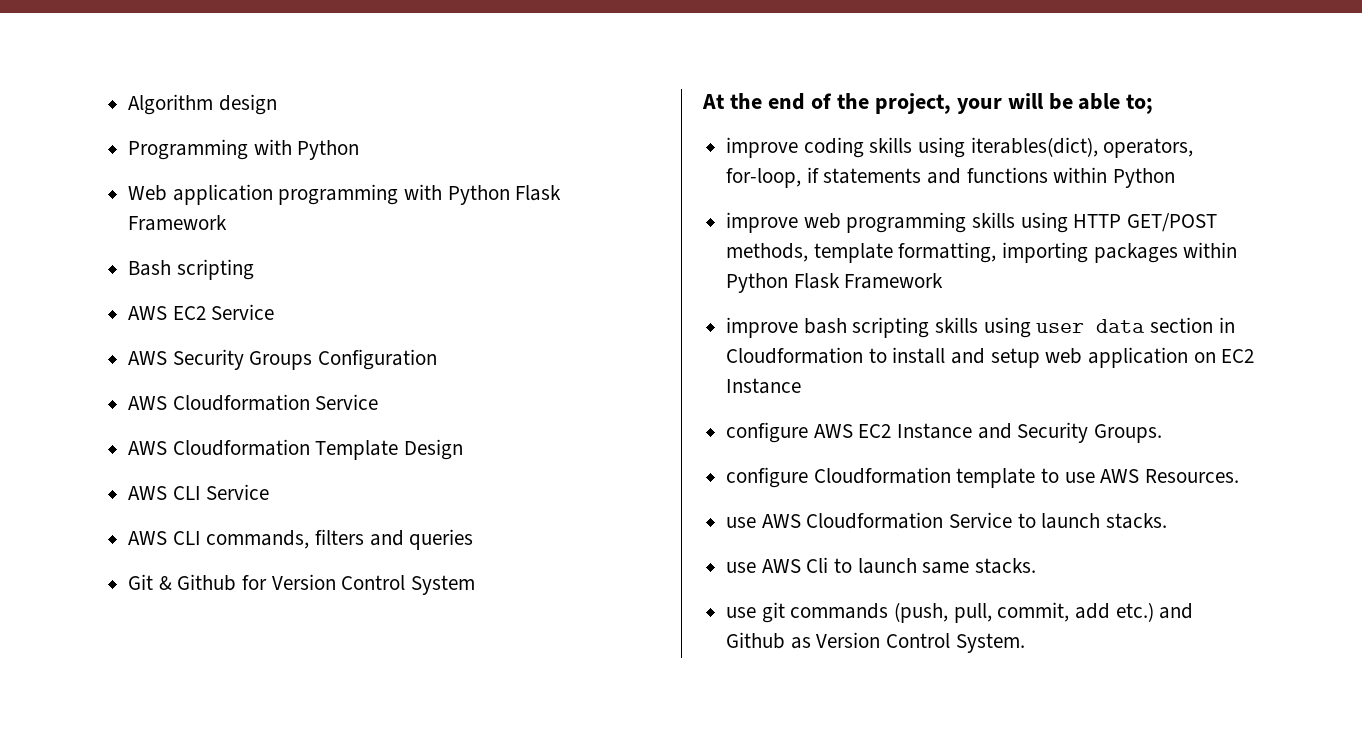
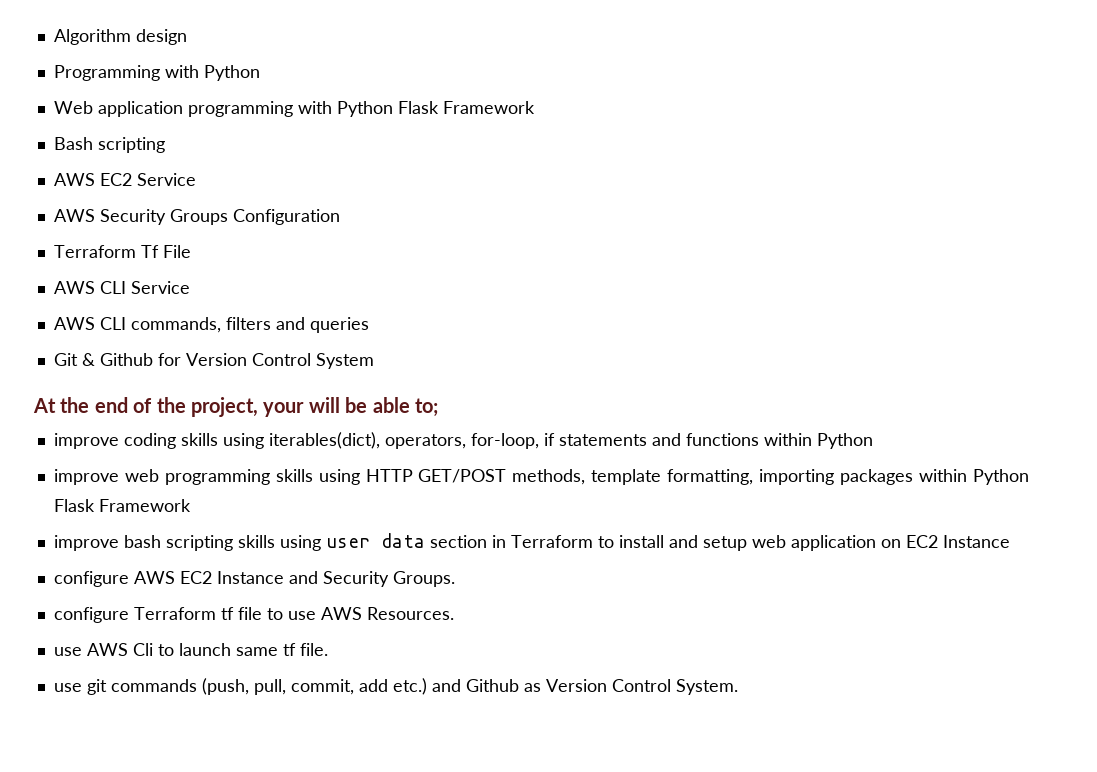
  AWS Security Groups Configuration
- AWS Cloudformation Service
- AWS Cloudformation Template Design
+ Terraform Tf File
- improve bash scripting skills using user data section in Cloudformation to install and setup web application on EC2 Instance
+ improve bash scripting skills using user data section in Terraform to install and setup web application on EC2 Instance
- configure Cloudformation template to use AWS Resources.
+ configure Terraform tf file to use AWS Resources.
- use AWS Cloudformation Service to launch stacks.
- use AWS Cli to launch same stacks.
+ use AWS Cli to launch same tf file.

